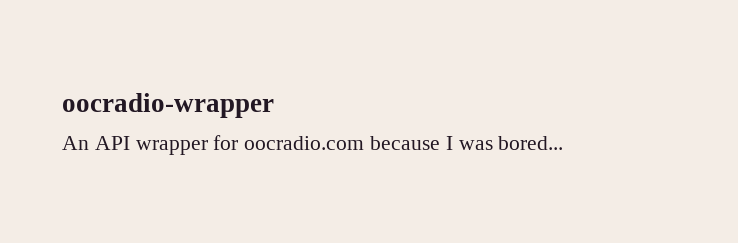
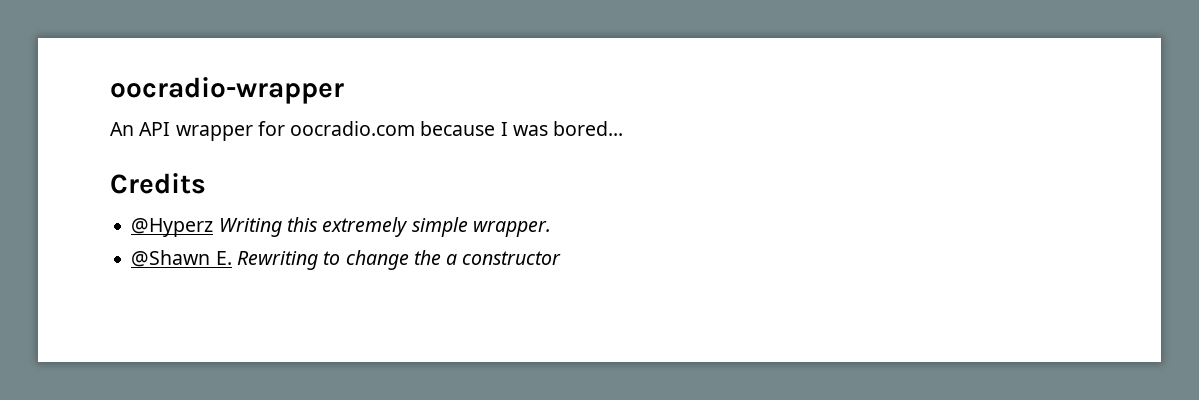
+ Credits
+ @Hyperz Writing this extremely simple wrapper.
+ @Shawn E. Rewriting to change the a constructor

